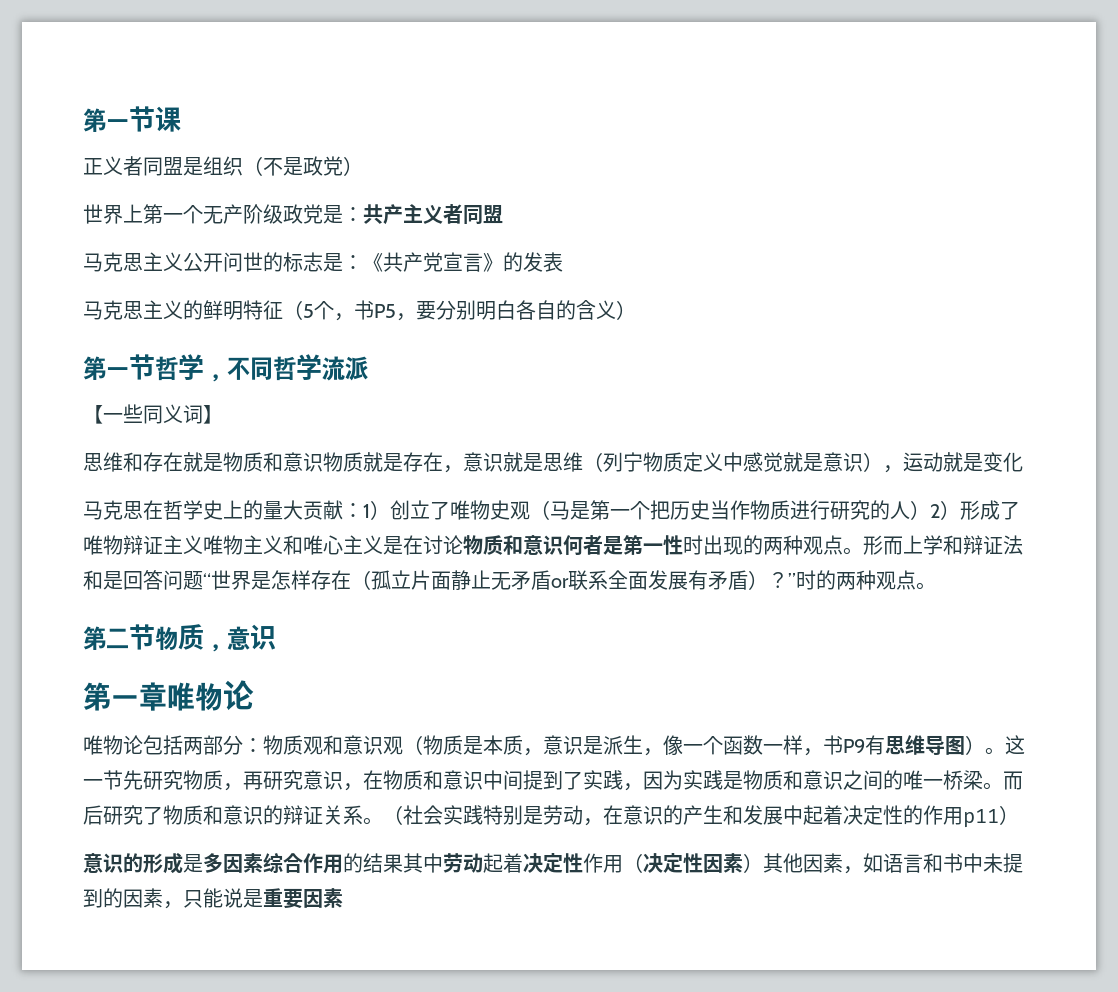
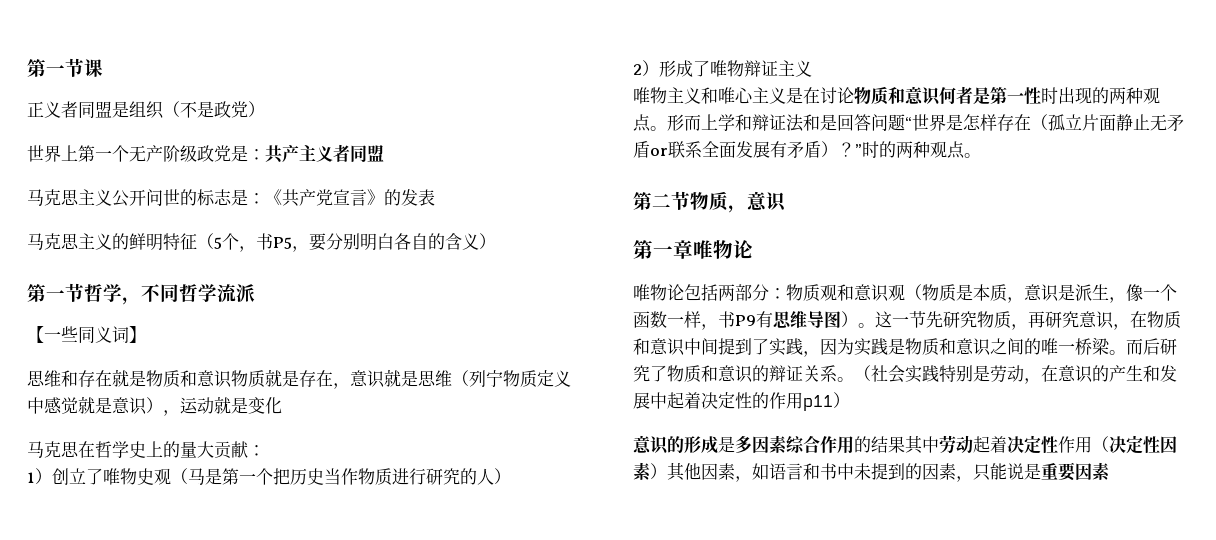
- 马克思在哲学史上的量大贡献：1）创立了唯物史观（马是第一个把历史当作物质进行研究的人）2）形成了唯物辩证主义唯物主义和唯心主义是在讨论物质和意识何者是第一性时出现的两种观点。
+ 马克思在哲学史上的量大贡献：
+ 1）创立了唯物史观（马是第一个把历史当作物质进行研究的人）
+ 2）形成了唯物辩证主义
+ 唯物主义和唯心主义是在讨论物质和意识何者是第一性时出现的两种观点。

